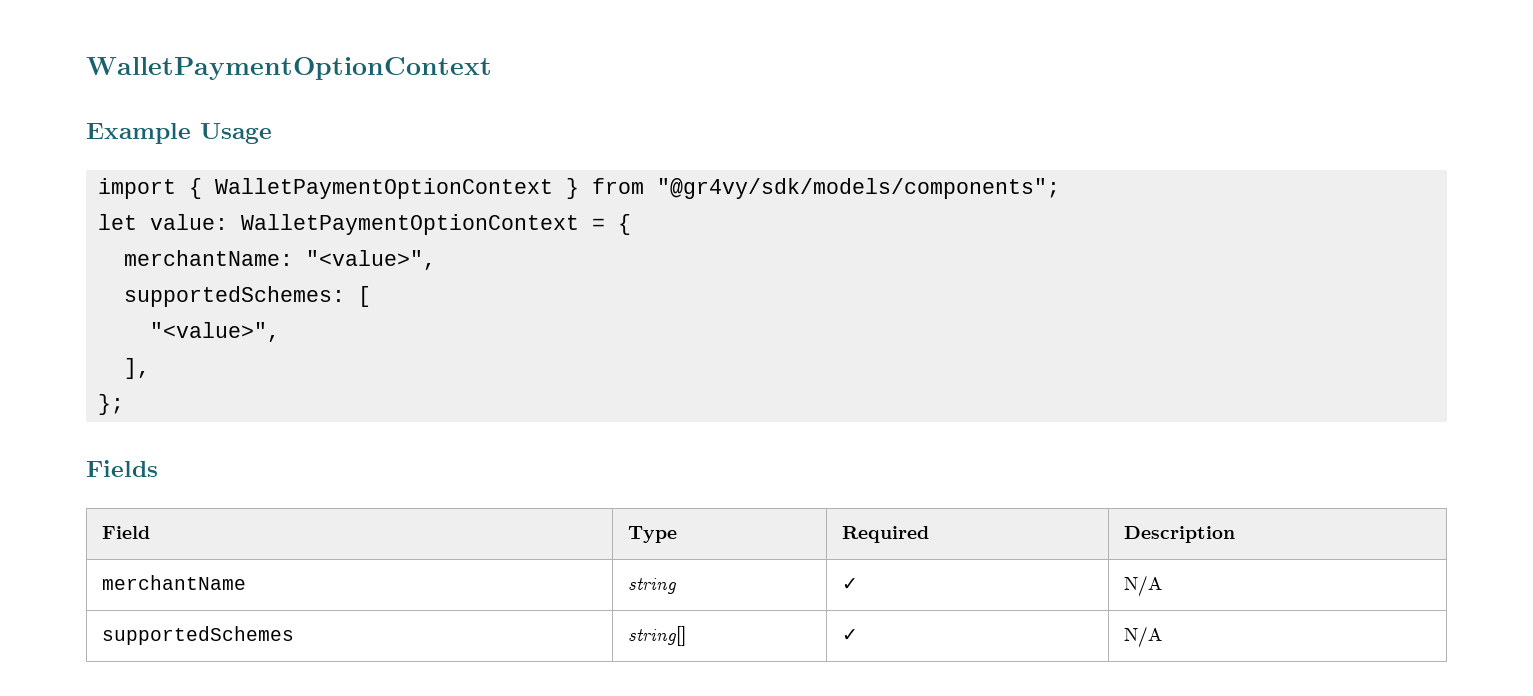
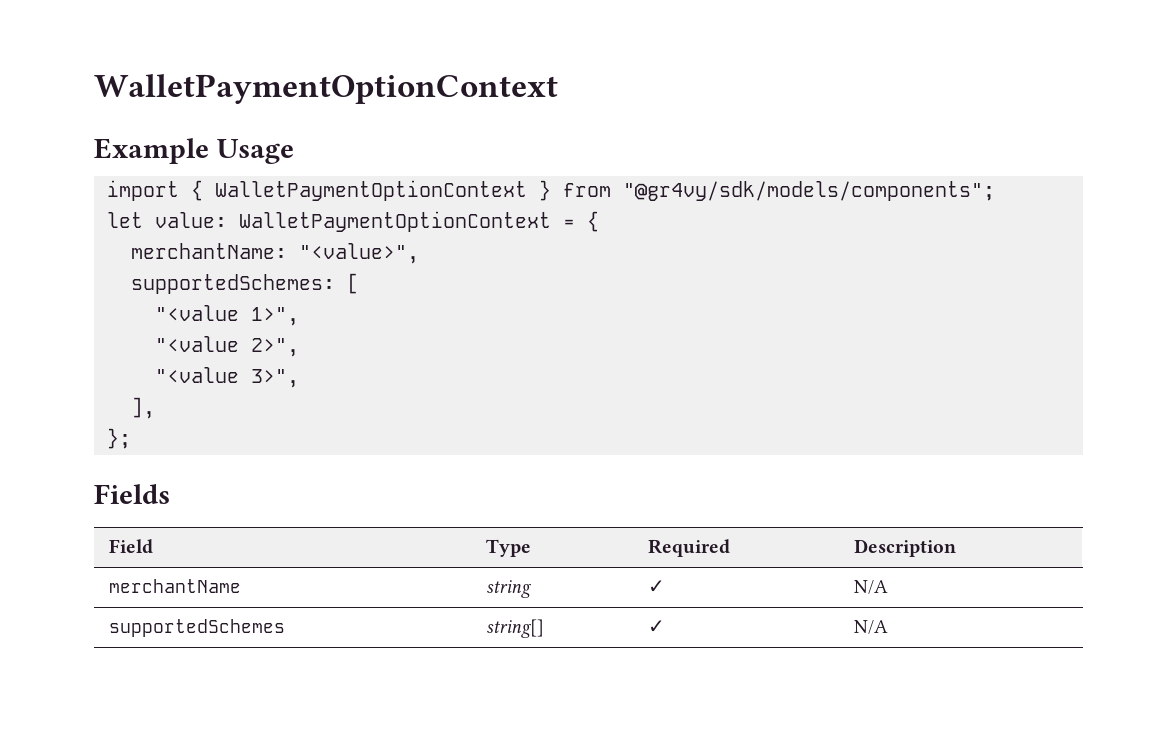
  supportedSchemes: [
- "<value>",
+ "<value 1>",
+ "<value 2>",
+ "<value 3>",

